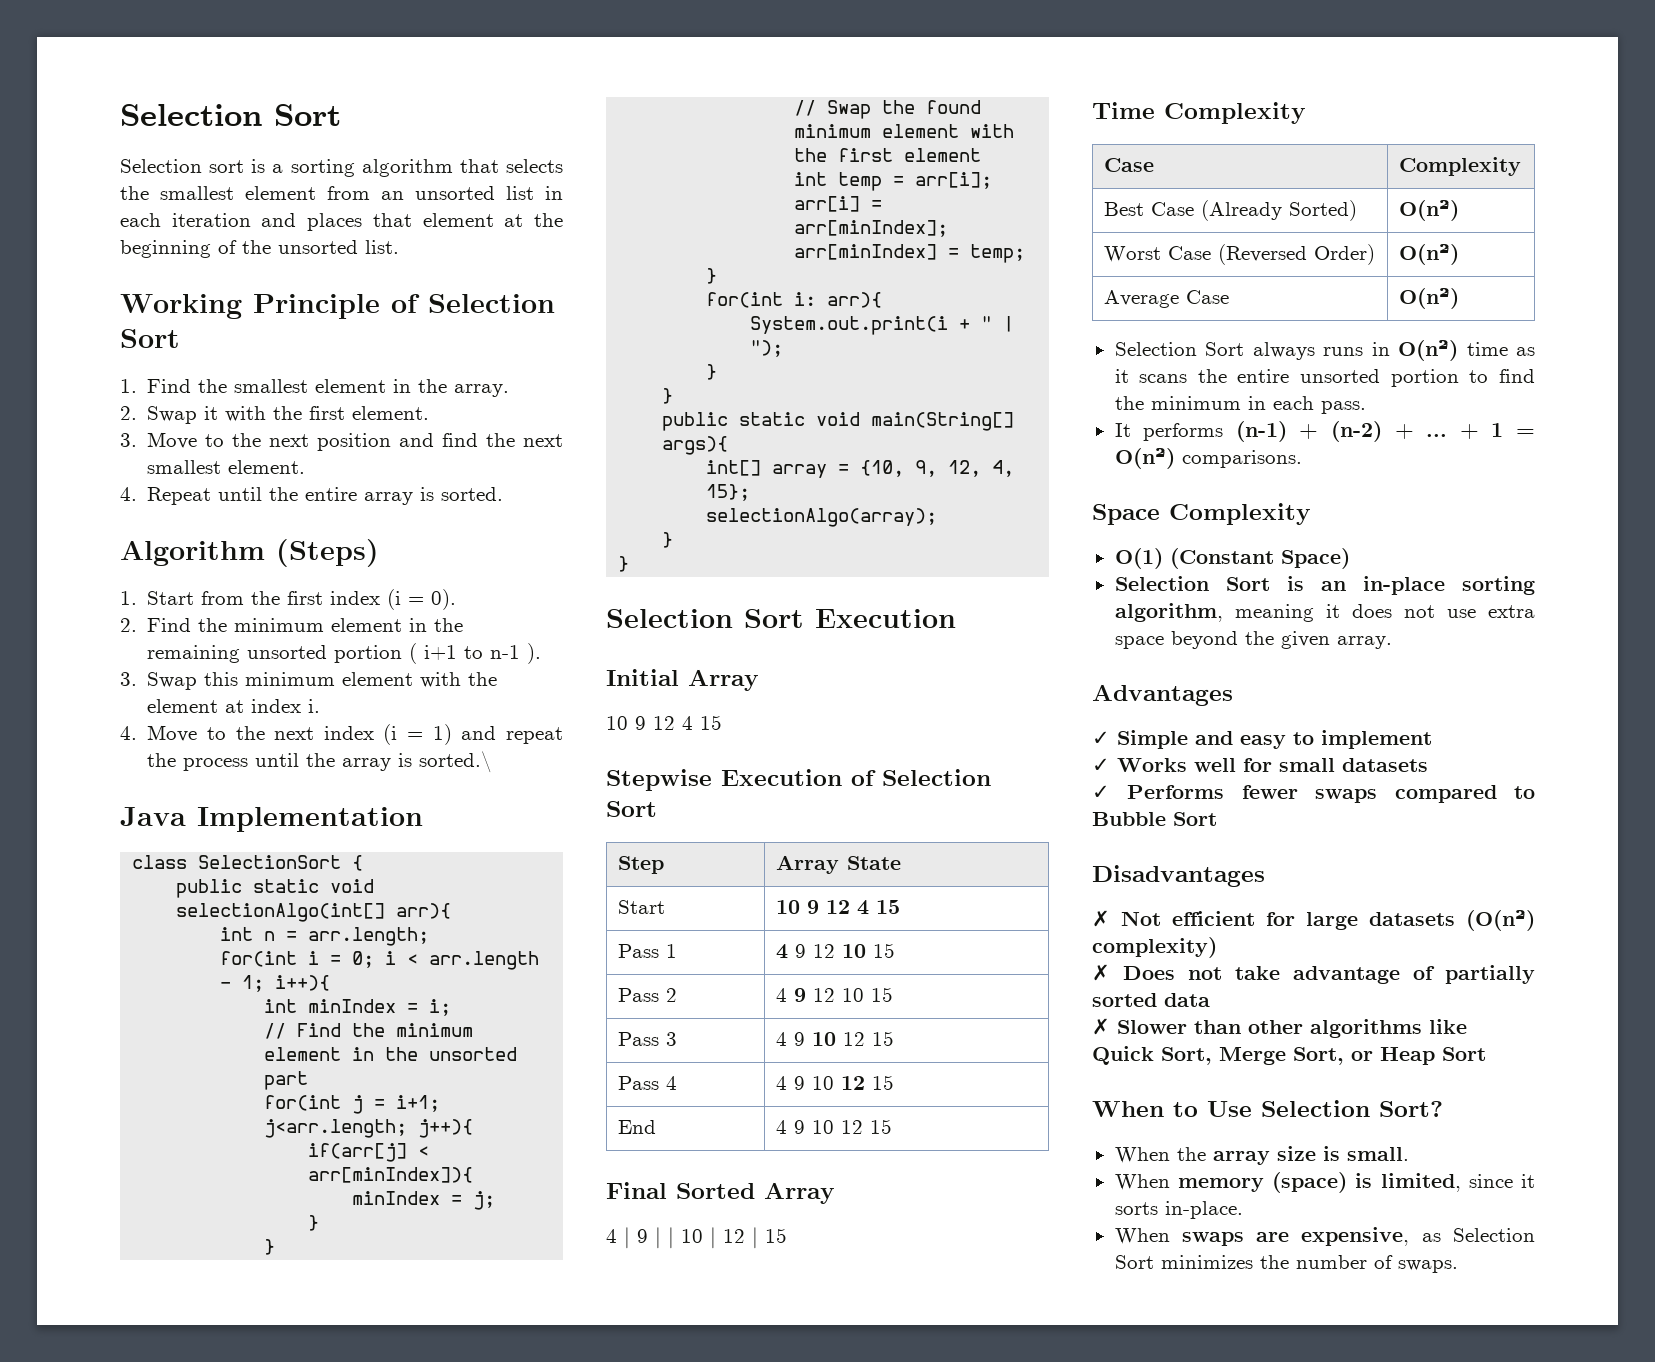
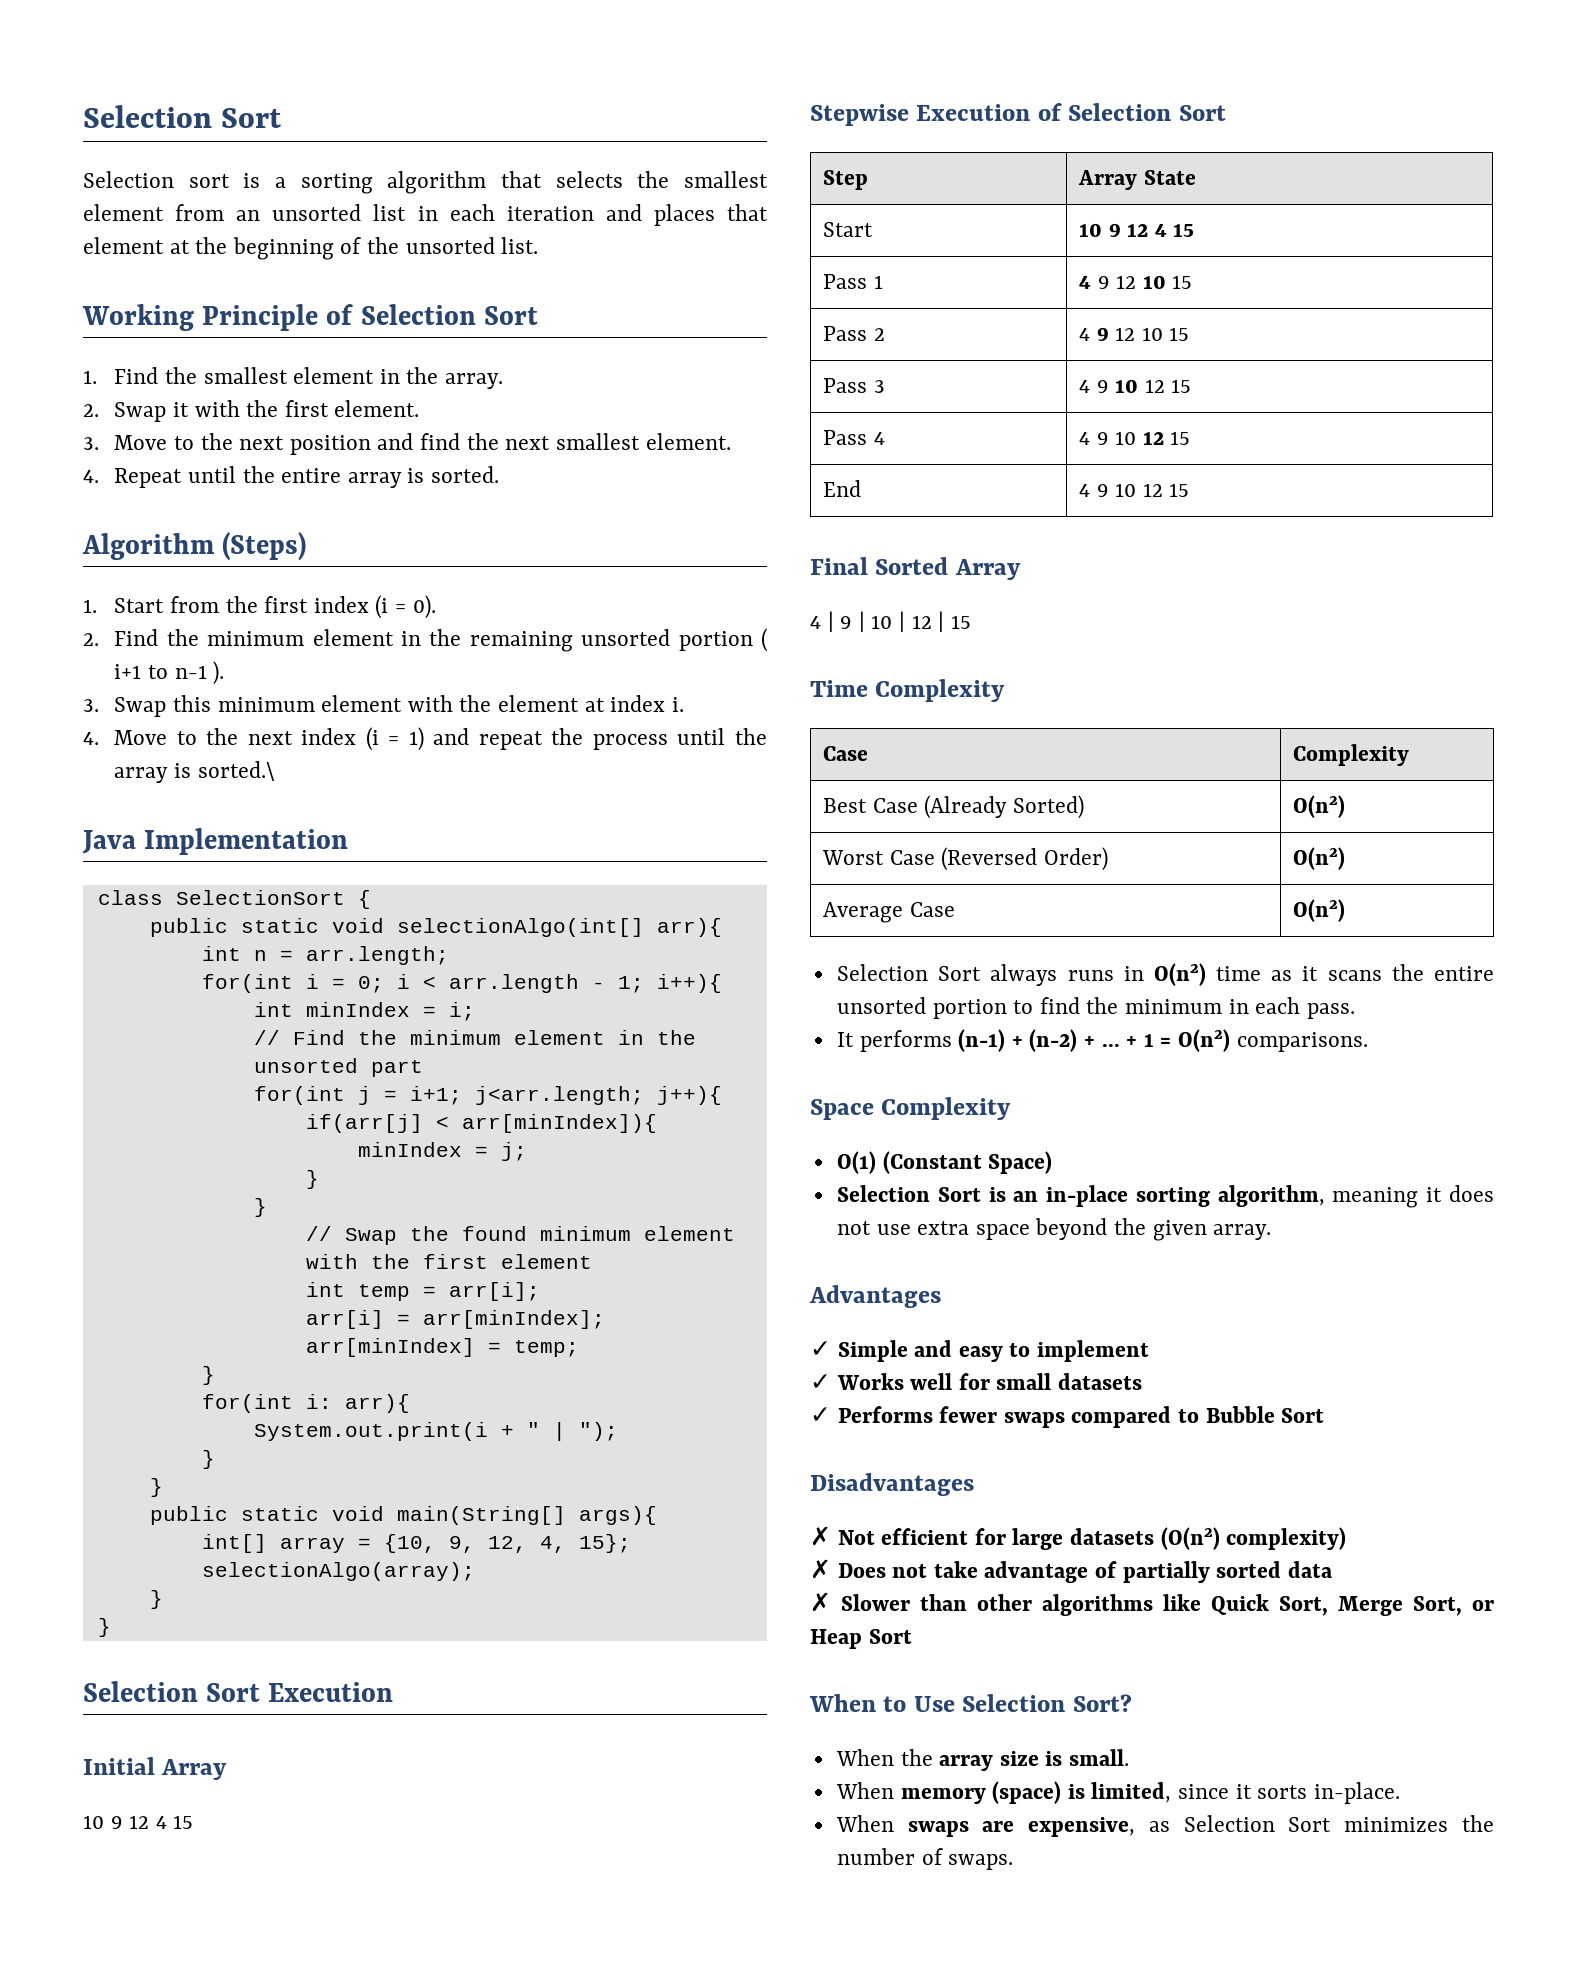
- 4 | 9 | | 10 | 12 | 15
+ 4 | 9 | 10 | 12 | 15

